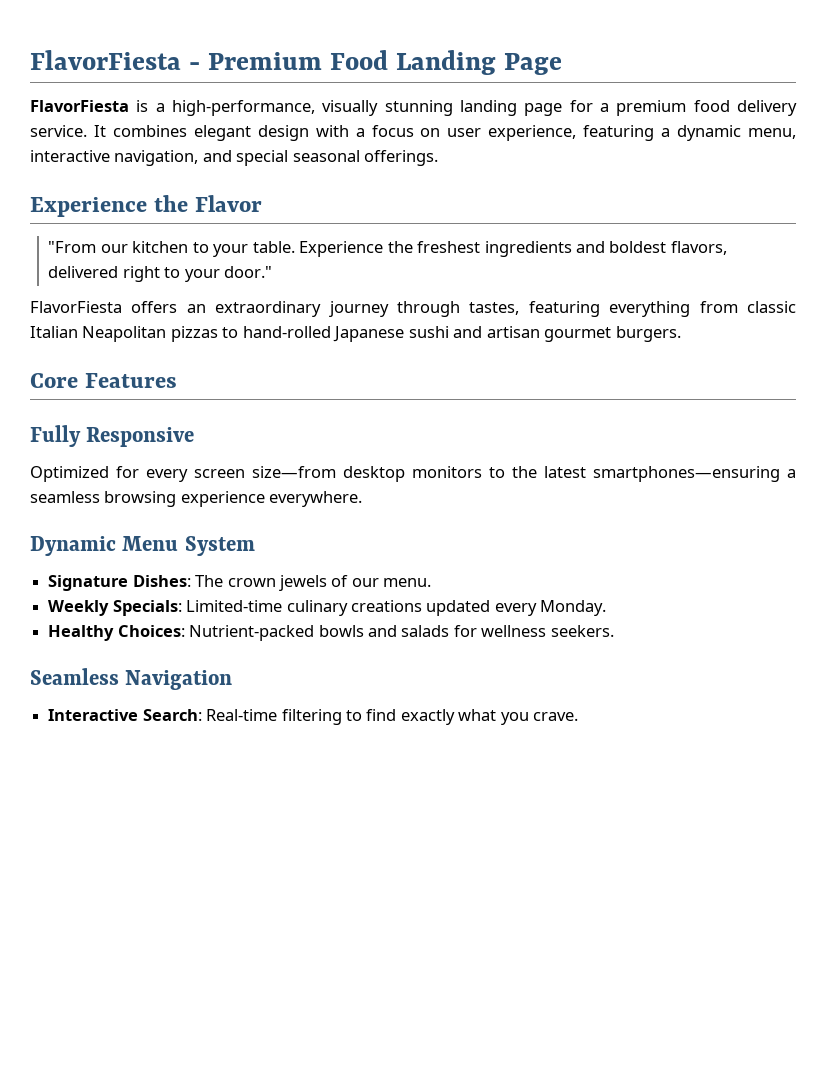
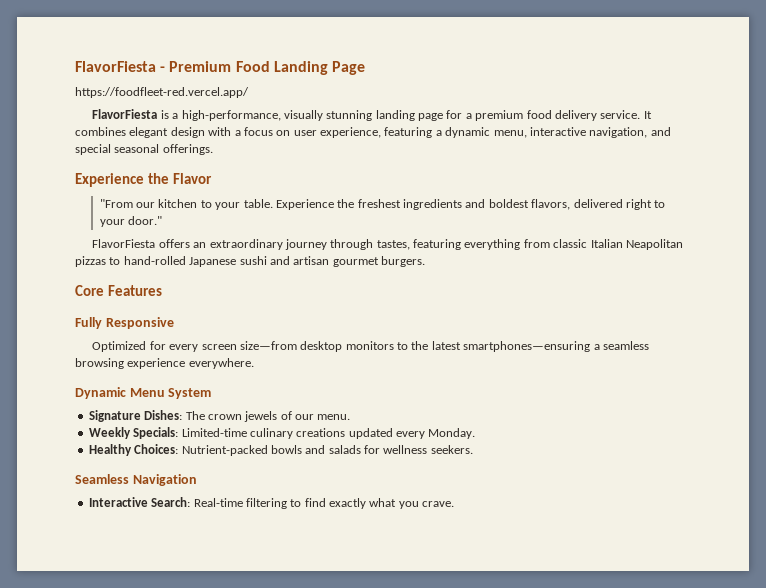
+ https://foodfleet-red.vercel.app/

